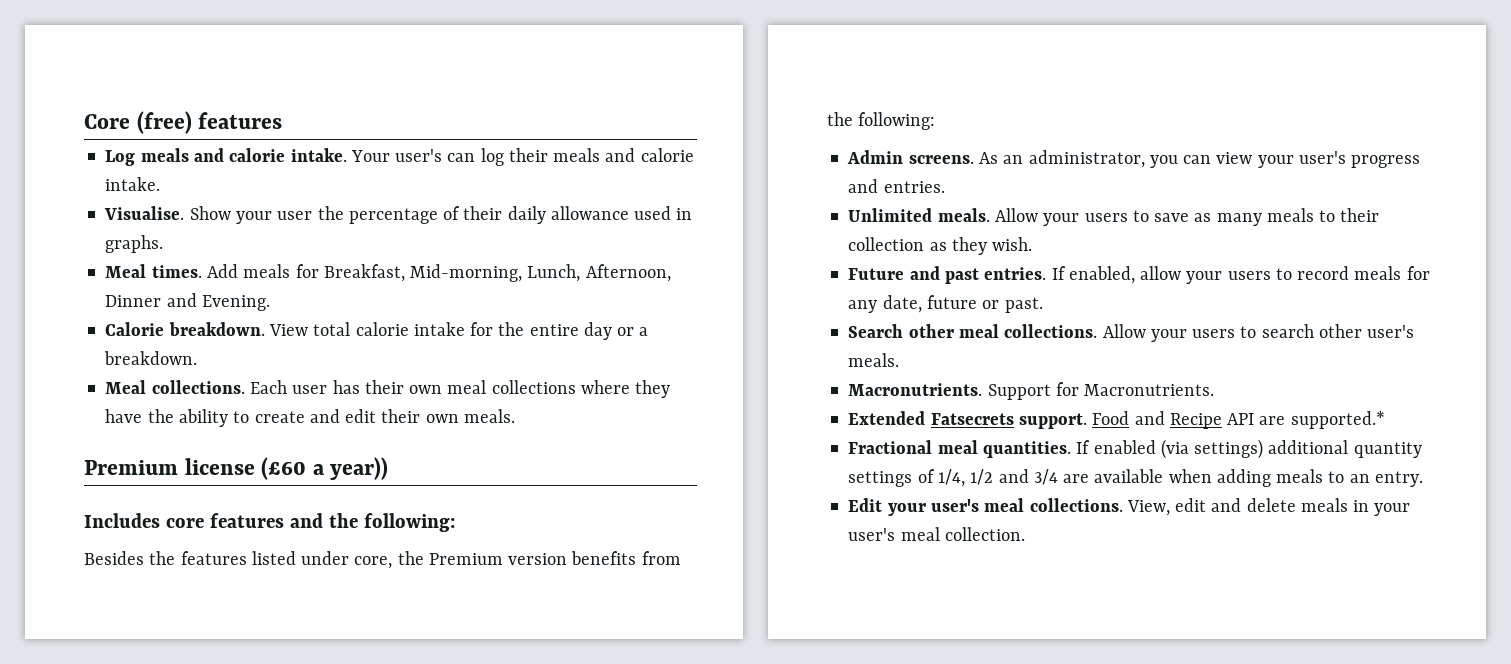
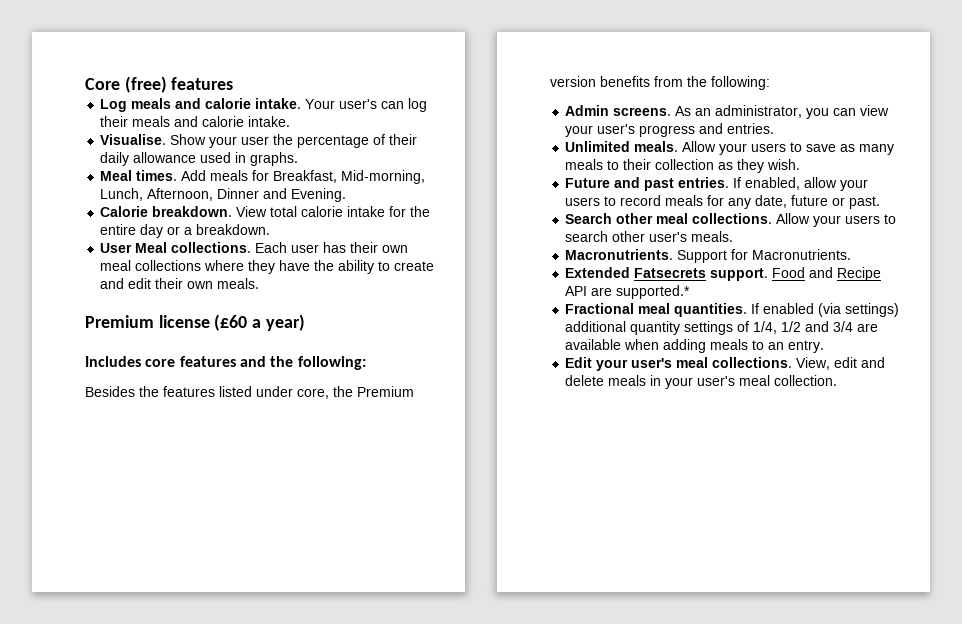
- Meal collections.
+ User Meal collections.
- Premium license (£60 a year))
+ Premium license (£60 a year)

